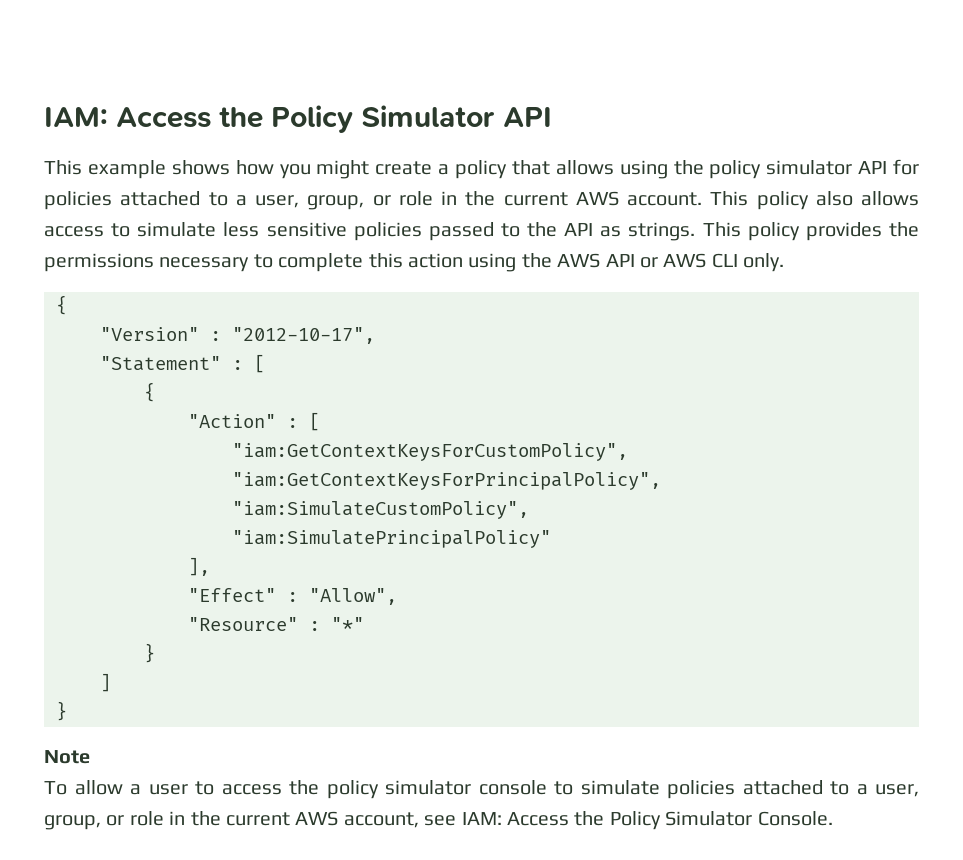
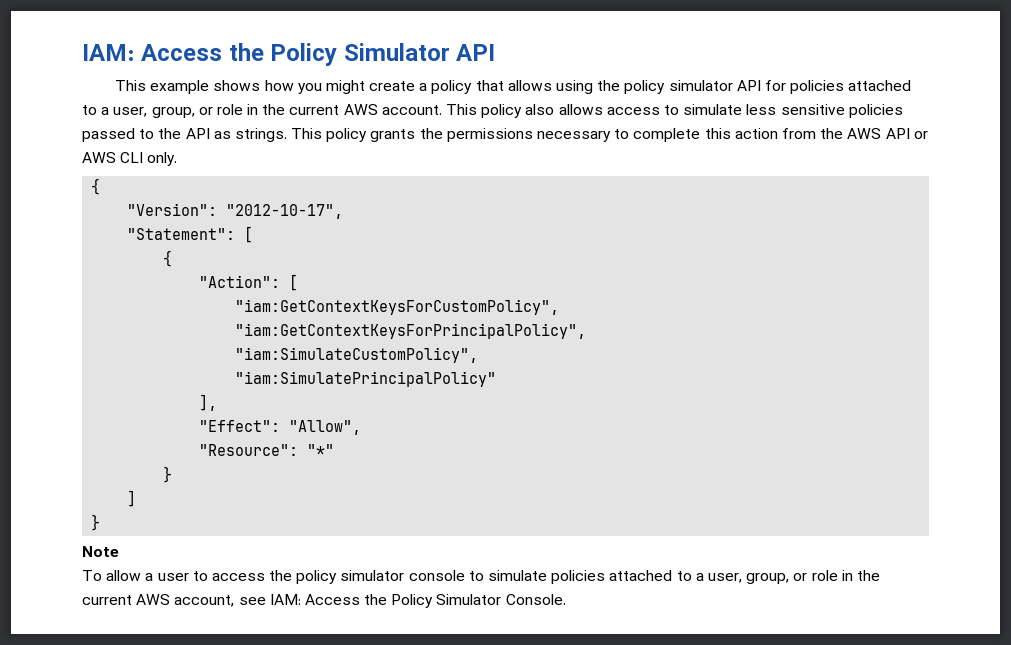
- This policy provides the permissions necessary to complete this action using the AWS API or AWS CLI only.
+ This policy grants the permissions necessary to complete this action from the AWS API or AWS CLI only.
- "Version" : "2012-10-17",
+ "Version": "2012-10-17",
- "Statement" : [
+ "Statement": [
- "Action" : [
+ "Action": [
- "Effect" : "Allow",
+ "Effect": "Allow",
- "Resource" : "*"
+ "Resource": "*"

